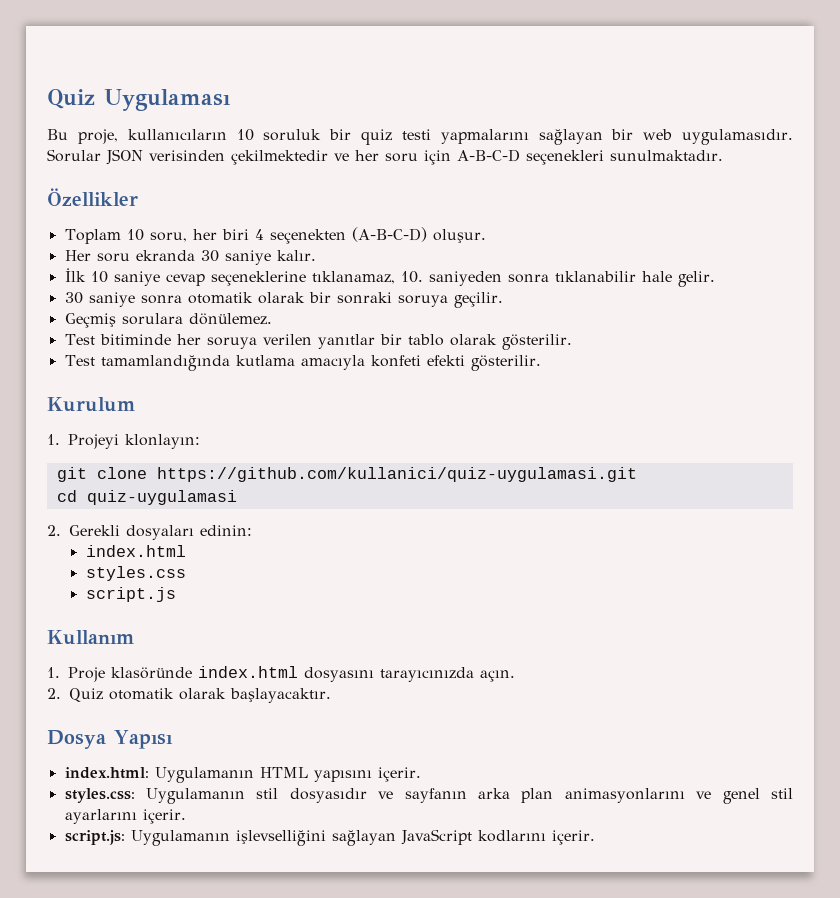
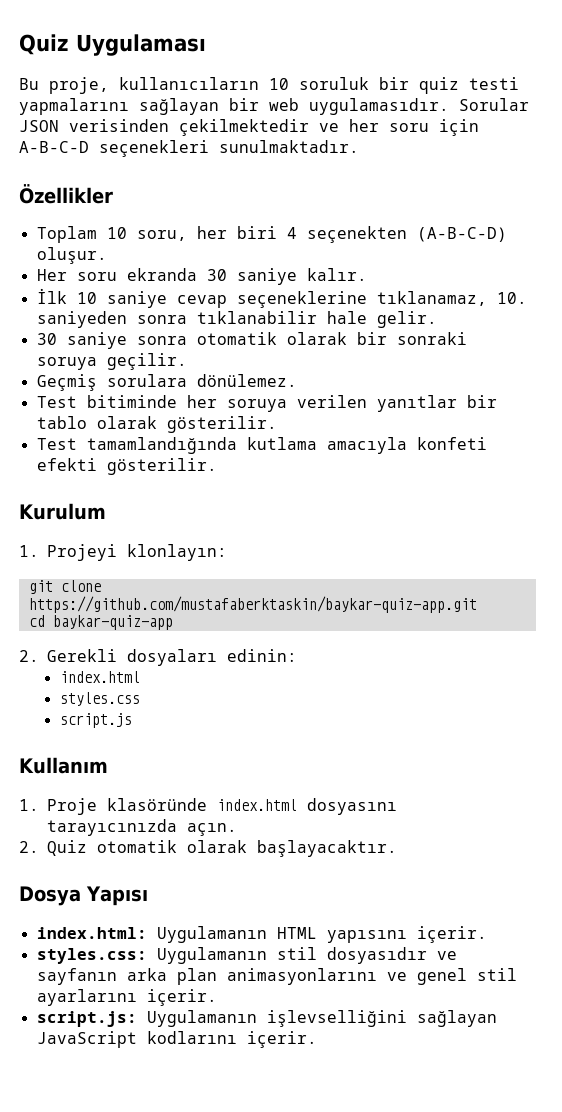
- git clone https://github.com/kullanici/quiz-uygulamasi.git
+ git clone https://github.com/mustafaberktaskin/baykar-quiz-app.git
- cd quiz-uygulamasi
+ cd baykar-quiz-app

